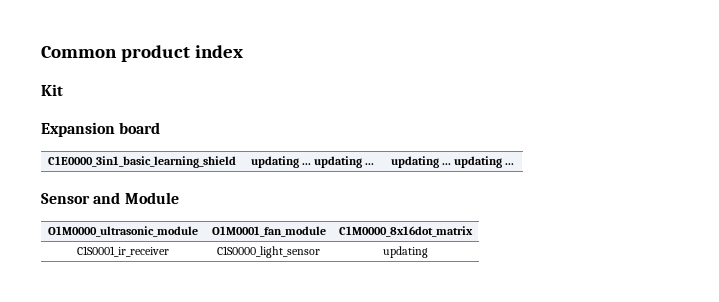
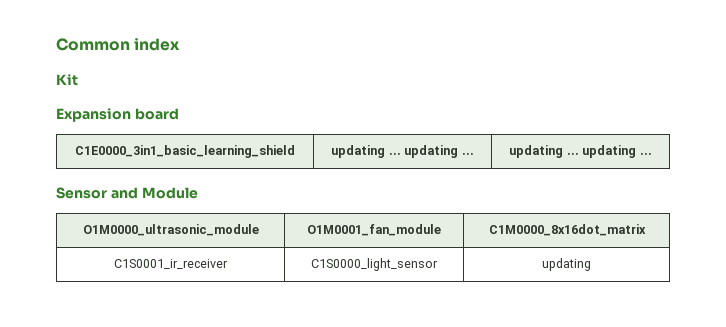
- Common product index
+ Common index

